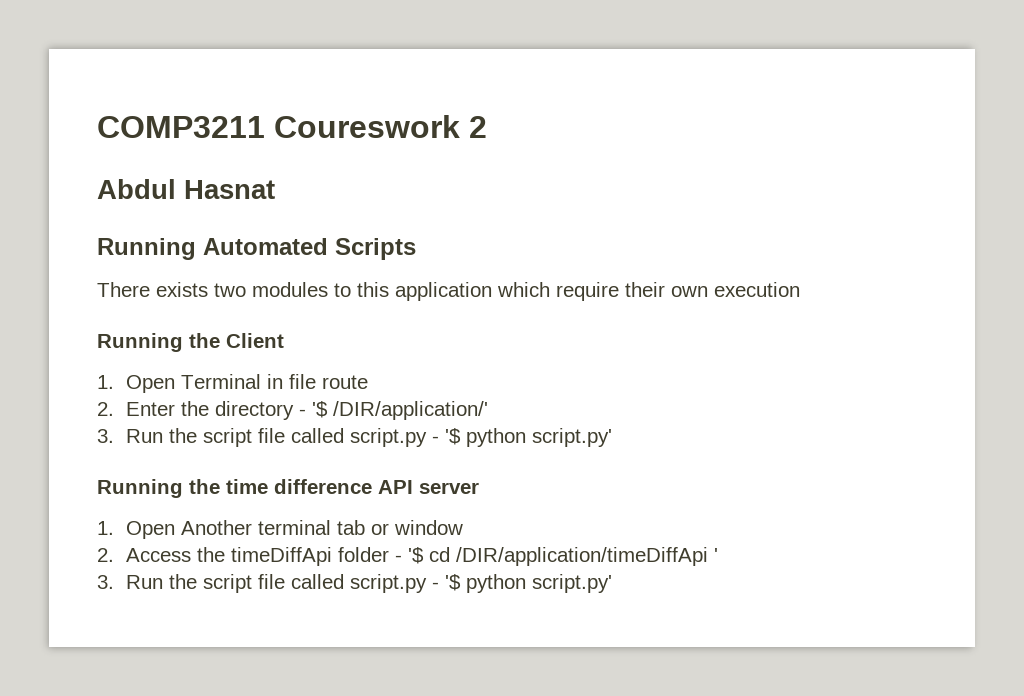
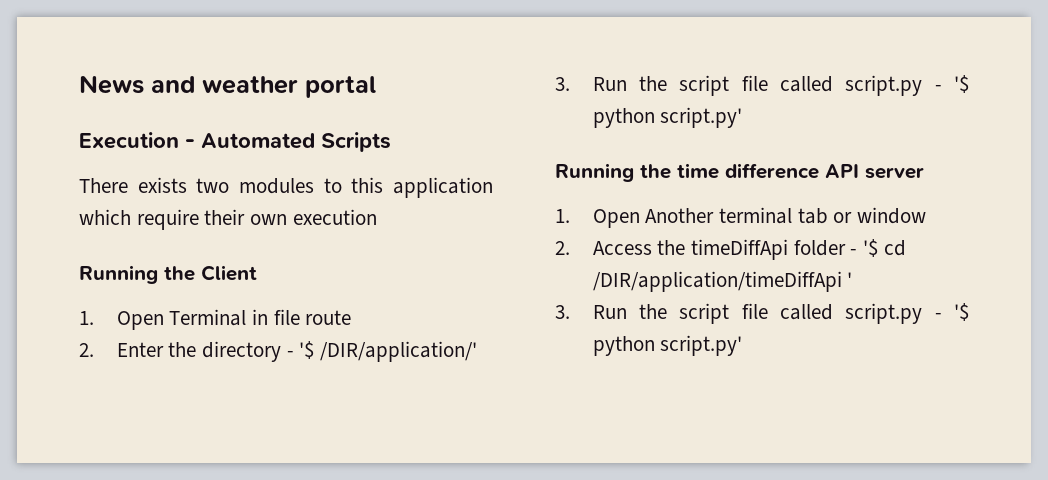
- COMP3211 Coureswork 2
- Abdul Hasnat
- Running Automated Scripts
+ News and weather portal
+ Execution - Automated Scripts

